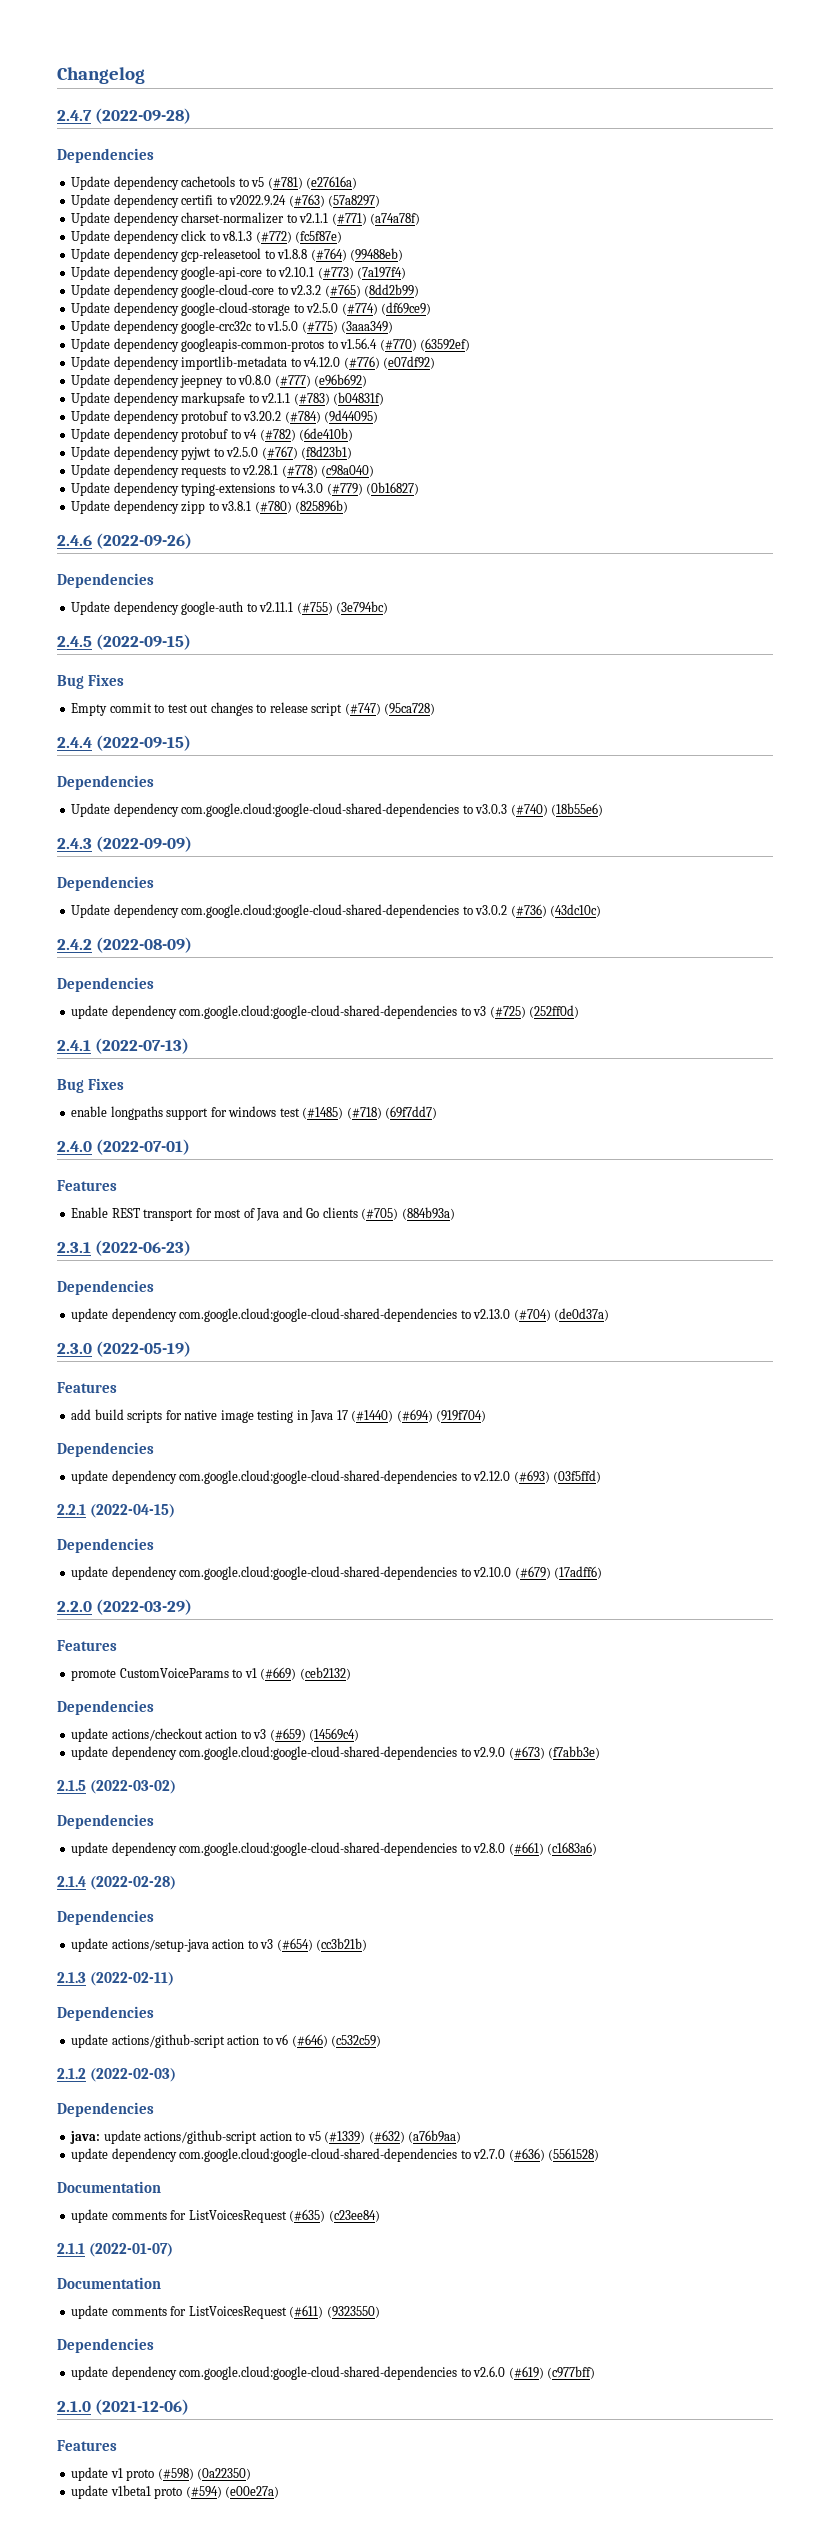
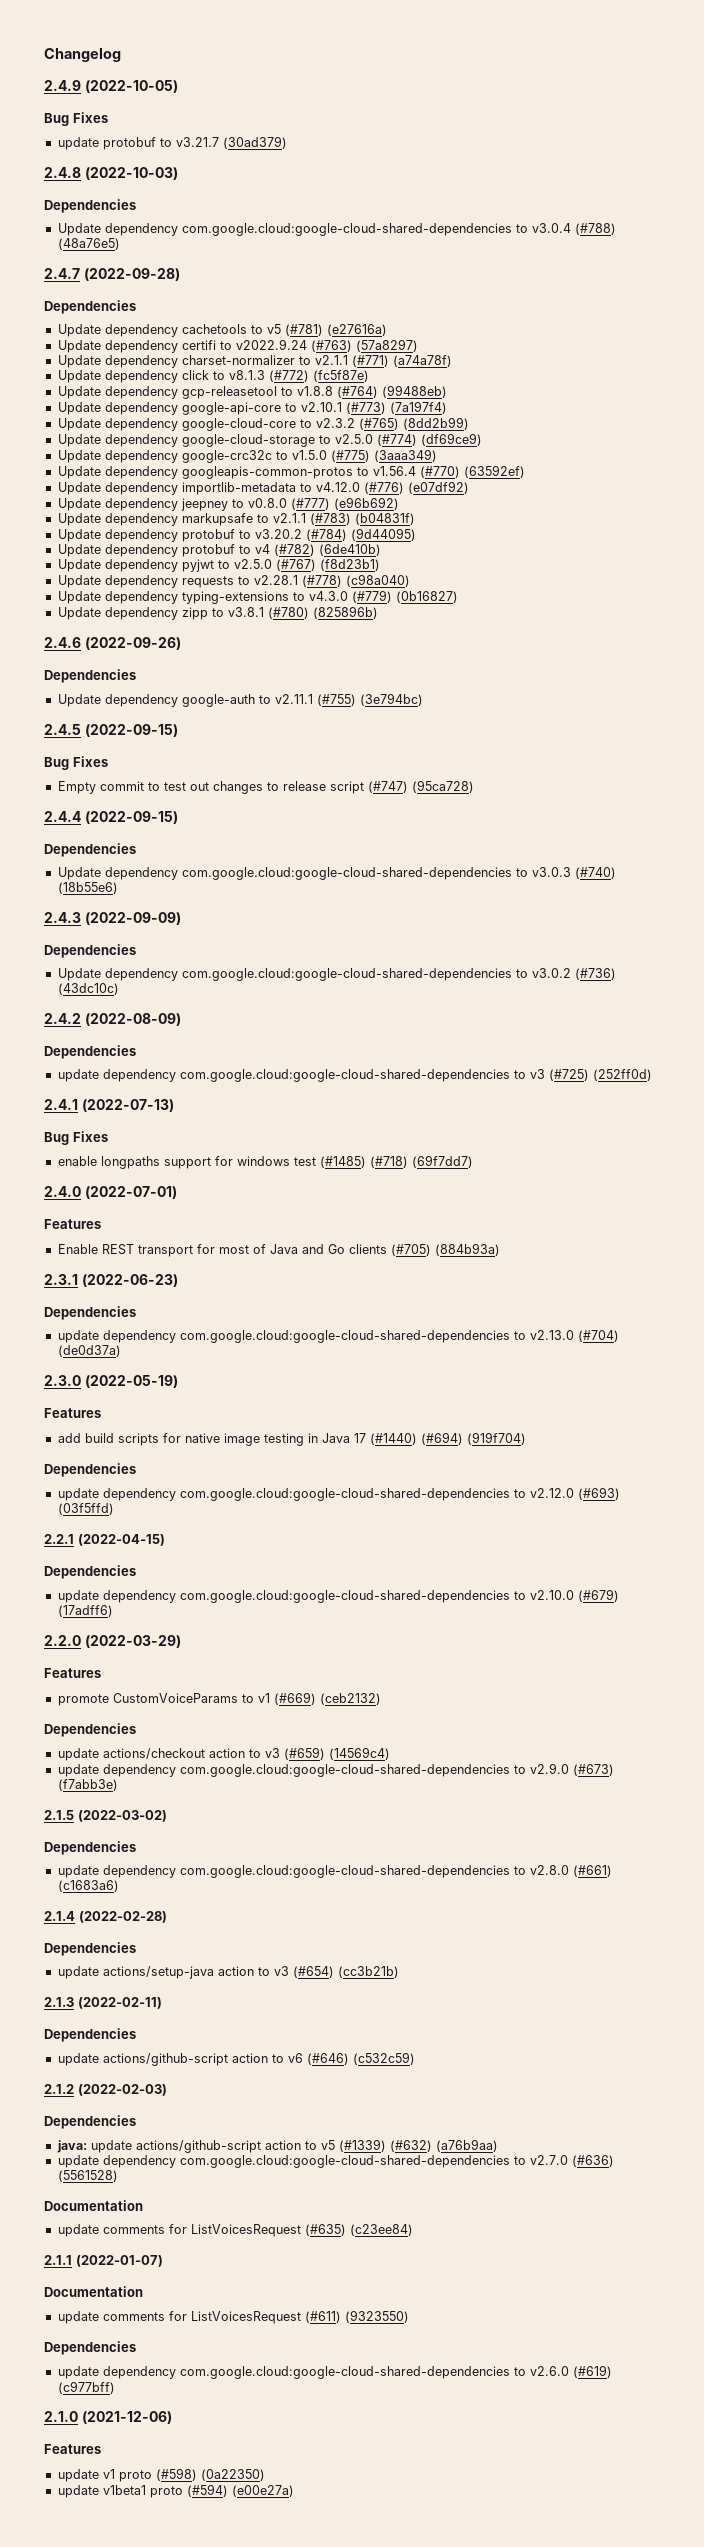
+ 2.4.9 (2022-10-05)
+ Bug Fixes
+ update protobuf to v3.21.7 (30ad379)
+ 2.4.8 (2022-10-03)
+ Dependencies
+ Update dependency com.google.cloud:google-cloud-shared-dependencies to v3.0.4 (#788) (48a76e5)

